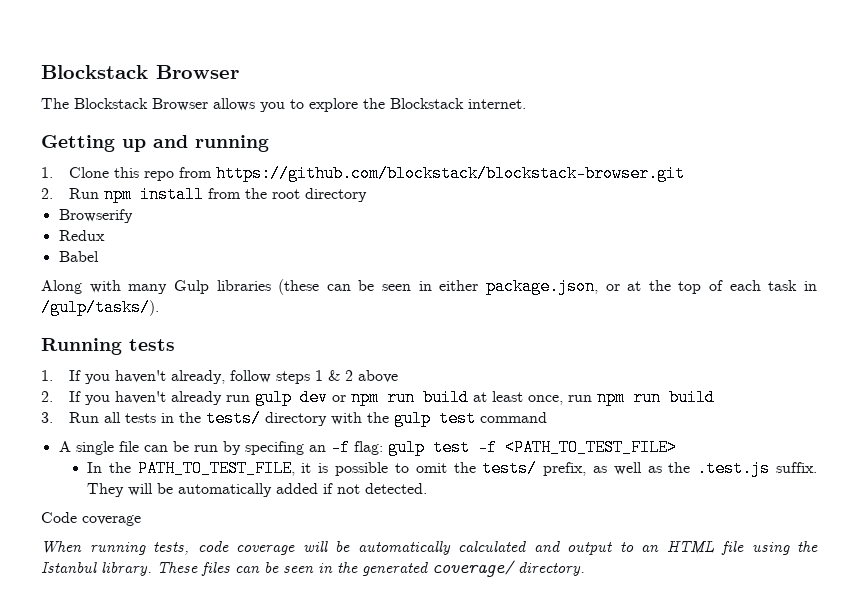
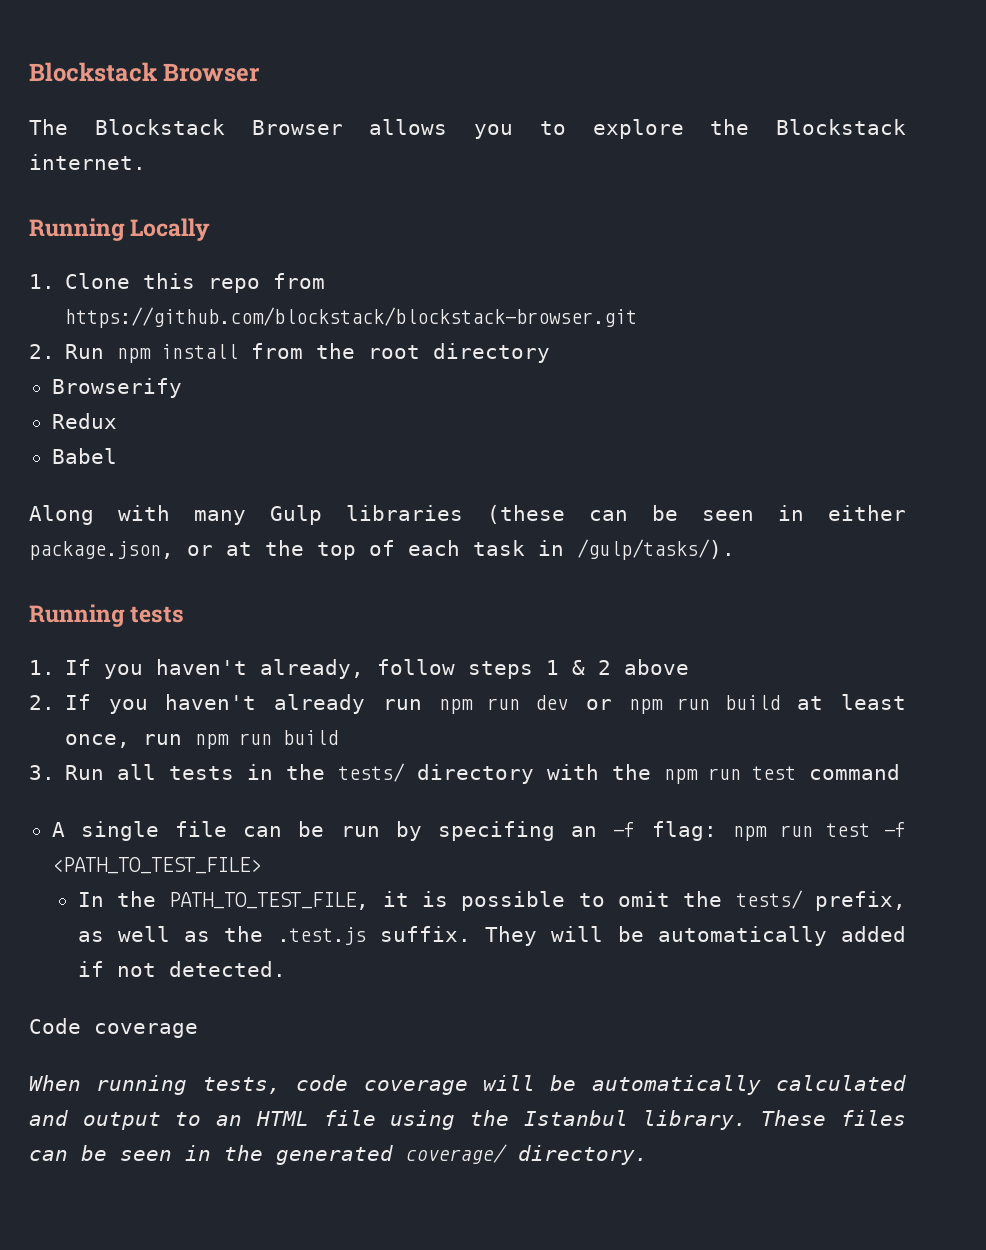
- Getting up and running
+ Running Locally
- 2. If you haven't already run gulp dev or npm run build at least once, run npm run build
+ 2. If you haven't already run npm run dev or npm run build at least once, run npm run build
- 3. Run all tests in the tests/ directory with the gulp test command
+ 3. Run all tests in the tests/ directory with the npm run test command
- A single file can be run by specifing an -f flag: gulp test -f <PATH_TO_TEST_FILE>
+ A single file can be run by specifing an -f flag: npm run test -f <PATH_TO_TEST_FILE>

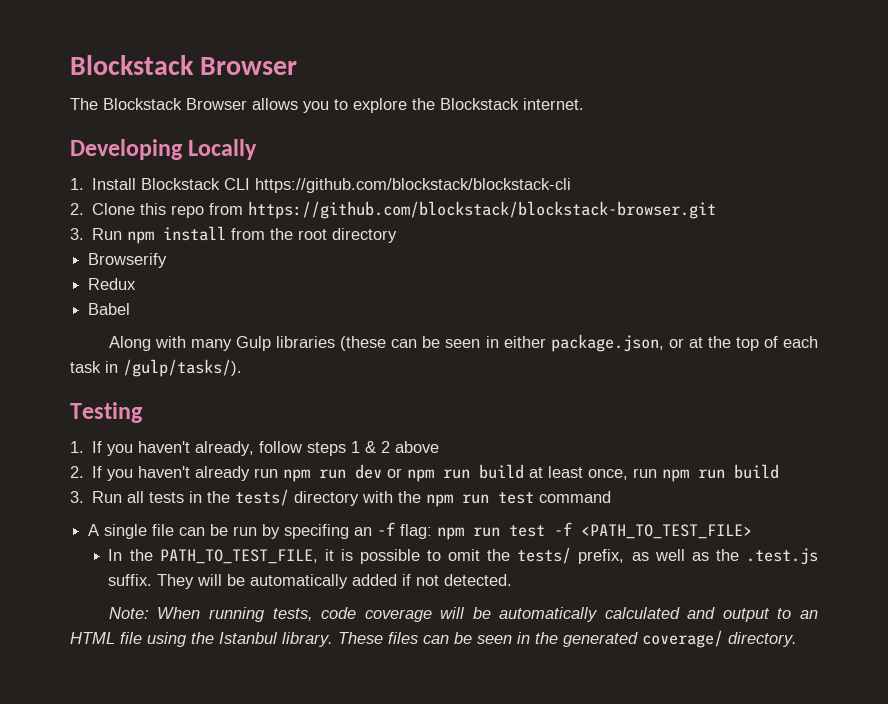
- Running Locally
+ Developing Locally
- 1. Clone this repo from https://github.com/blockstack/blockstack-browser.git
+ 1. Install Blockstack CLI https://github.com/blockstack/blockstack-cli
+ 2. Clone this repo from https://github.com/blockstack/blockstack-browser.git
- 2. Run npm install from the root directory
+ 3. Run npm install from the root directory
- Running tests
+ Testing
- Code coverage
- When running tests, code coverage will be automatically calculated and output to an HTML file using the Istanbul library.
+ Note: When running tests, code coverage will be automatically calculated and output to an HTML file using the Istanbul library.

